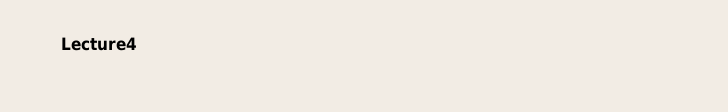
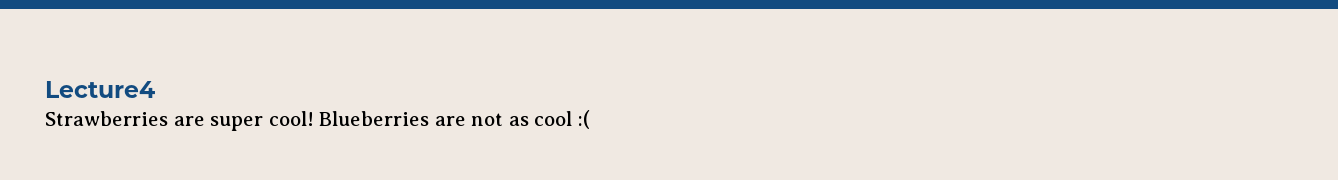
+ Strawberries are super cool! Blueberries are not as cool :(

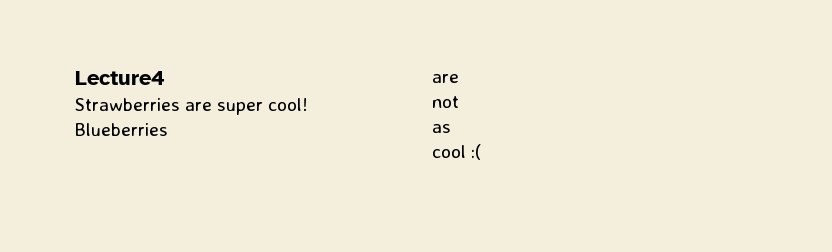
- Blueberries are not as cool :(
+ Blueberries
+ are
+ not
+ as
+ cool :(

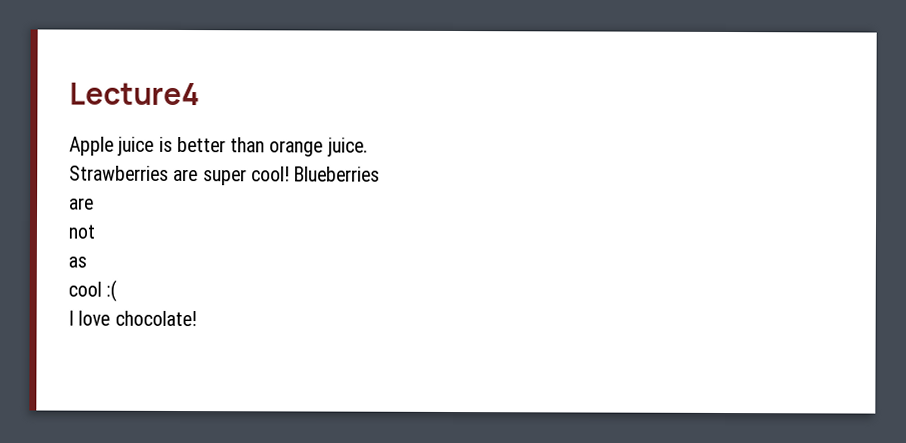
+ Apple juice is better than orange juice.
+ I love chocolate!

